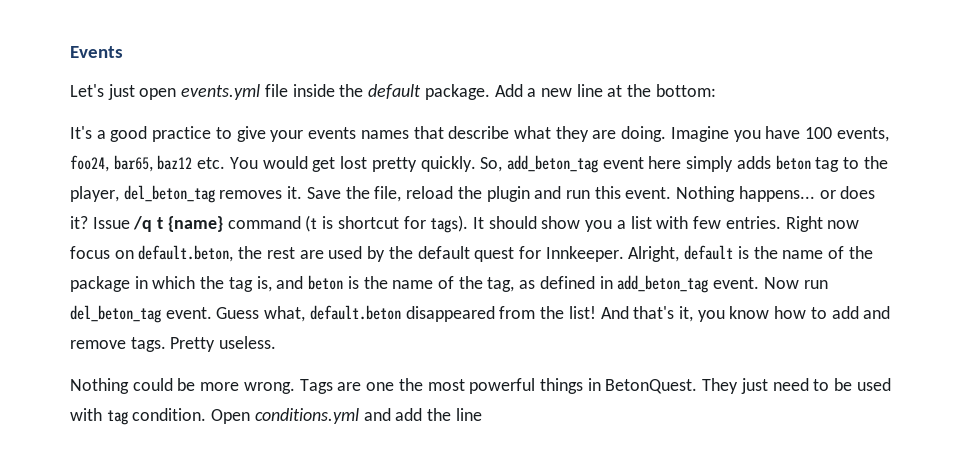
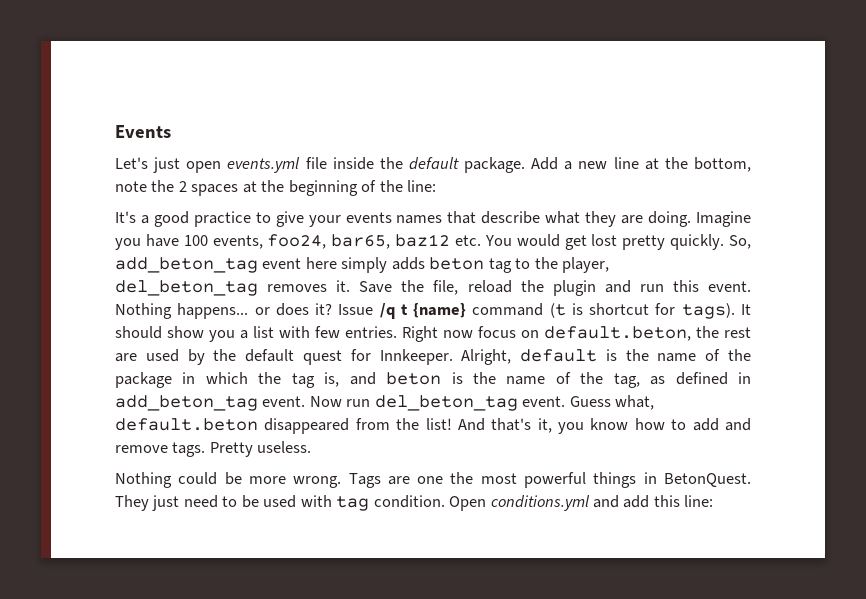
- Add a new line at the bottom:
+ Add a new line at the bottom, note the 2 spaces at the beginning of the line:
- Open conditions.yml and add the line
+ Open conditions.yml and add this line:

